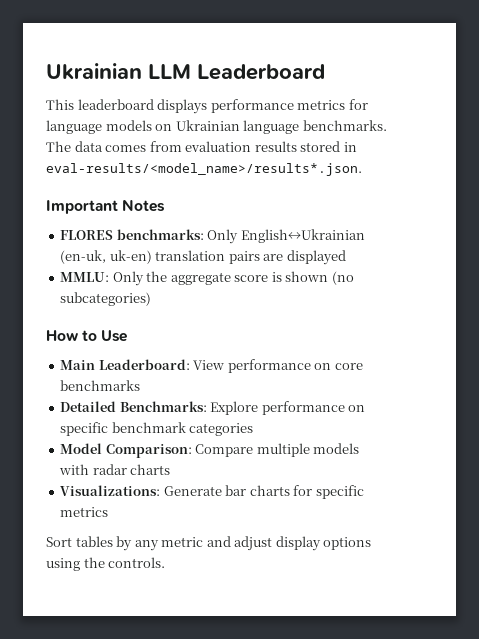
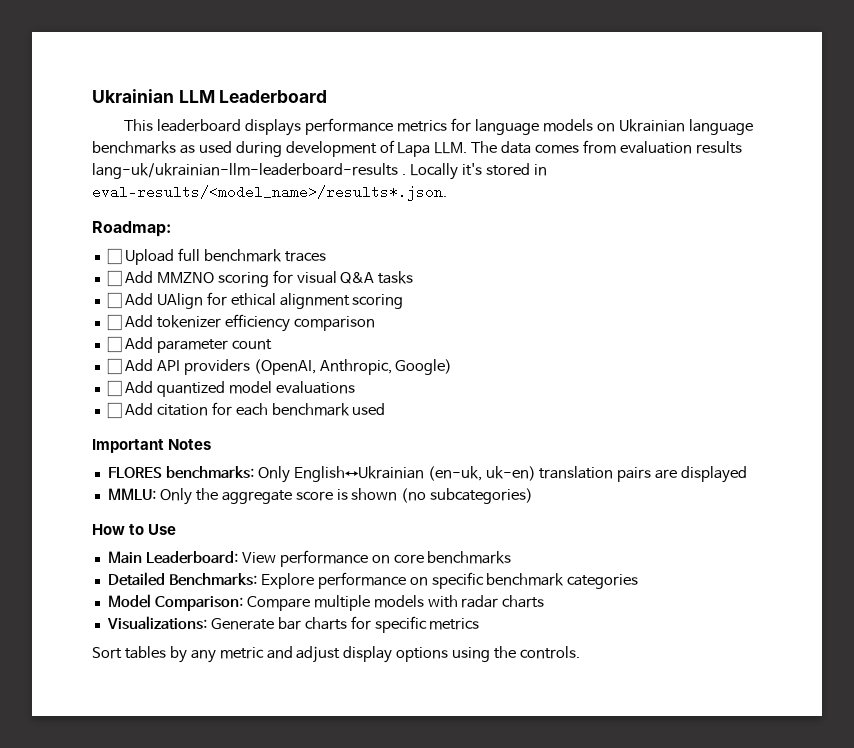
- This leaderboard displays performance metrics for language models on Ukrainian language benchmarks. The data comes from evaluation results stored in eval-results/<model_name>/results*.json.
+ This leaderboard displays performance metrics for language models on Ukrainian language benchmarks as used during development of Lapa LLM. The data comes from evaluation results lang-uk/ukrainian-llm-leaderboard-results . Locally it's stored in eval-results/<model_name>/results*.json.
+ Roadmap:
+ ☐ Upload full benchmark traces
+ ☐ Add MMZNO scoring for visual Q&A tasks
+ ☐ Add UAlign for ethical alignment scoring
+ ☐ Add tokenizer efficiency comparison
+ ☐ Add parameter count
+ ☐ Add API providers (OpenAI, Anthropic, Google)
+ ☐ Add quantized model evaluations
+ ☐ Add citation for each benchmark used

